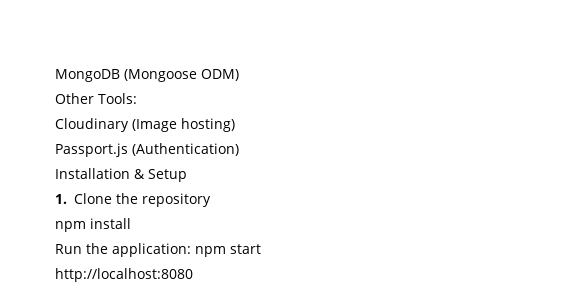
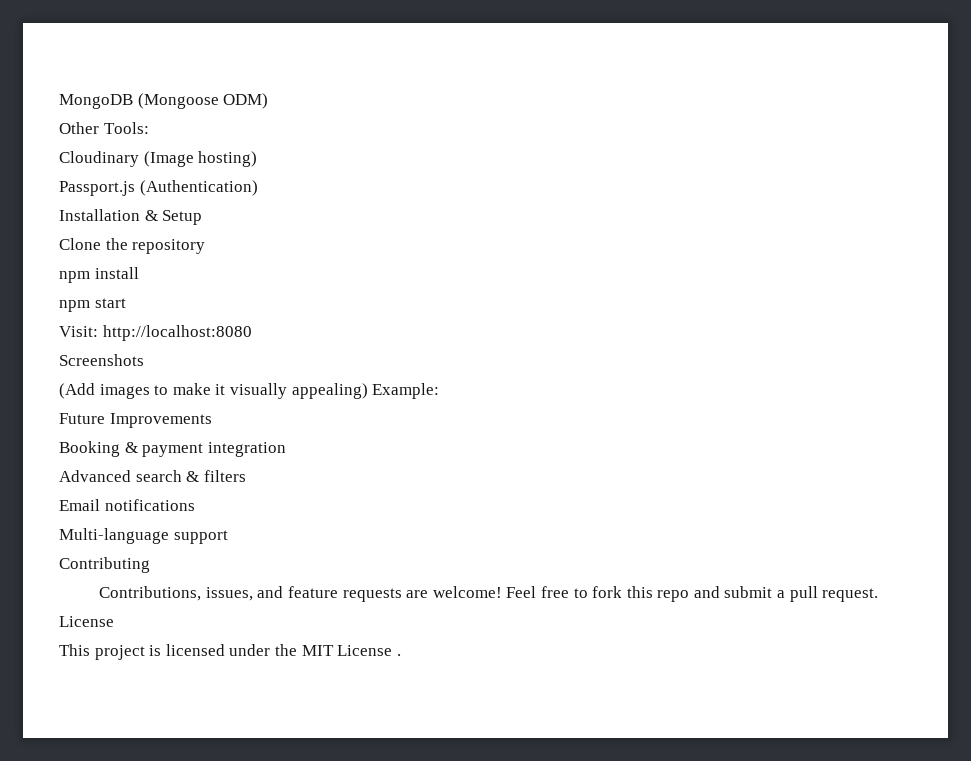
- 1. Clone the repository
+ Clone the repository
- Run the application: npm start
+ npm start
- http://localhost:8080
+ Visit: http://localhost:8080
+ Screenshots
+ (Add images to make it visually appealing) Example:
+ Future Improvements
+ Booking & payment integration
+ Advanced search & filters
+ Email notifications
+ Multi-language support
+ Contributing
+ Contributions, issues, and feature requests are welcome! Feel free to fork this repo and submit a pull request.
+ License
+ This project is licensed under the MIT License .

